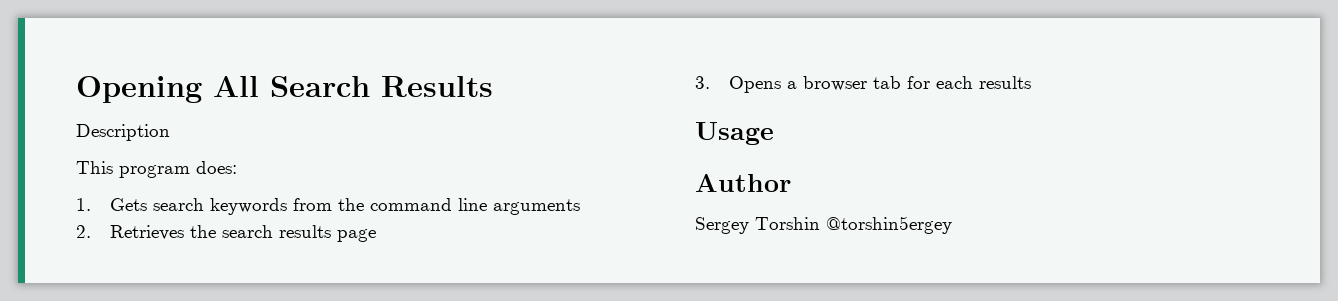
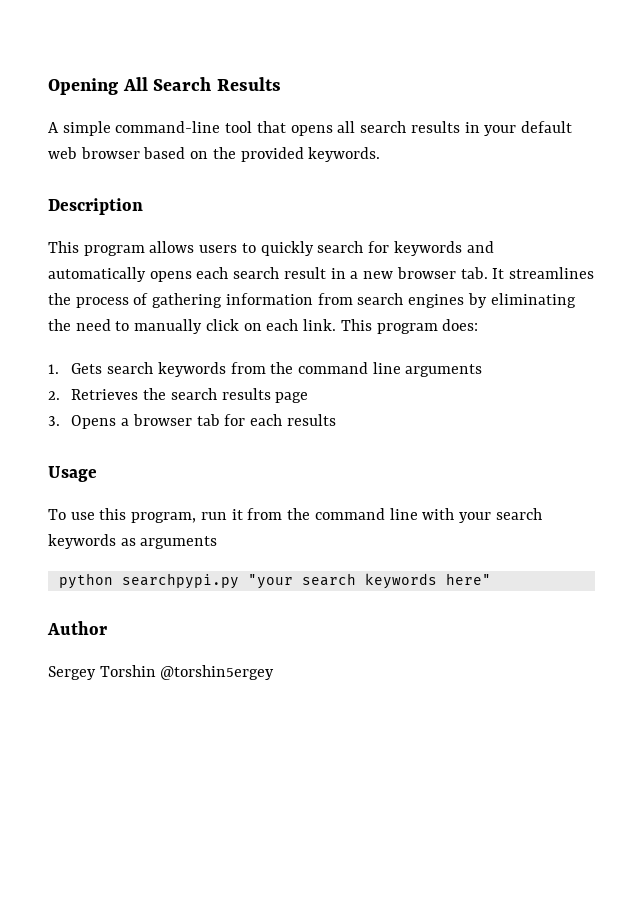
+ A simple command-line tool that opens all search results in your default web browser based on the provided keywords.
  Description
- This program does:
+ This program allows users to quickly search for keywords and automatically opens each search result in a new browser tab. It streamlines the process of gathering information from search engines by eliminating the need to manually click on each link. This program does:
+ To use this program, run it from the command line with your search keywords as arguments
+ python searchpypi.py "your search keywords here"

